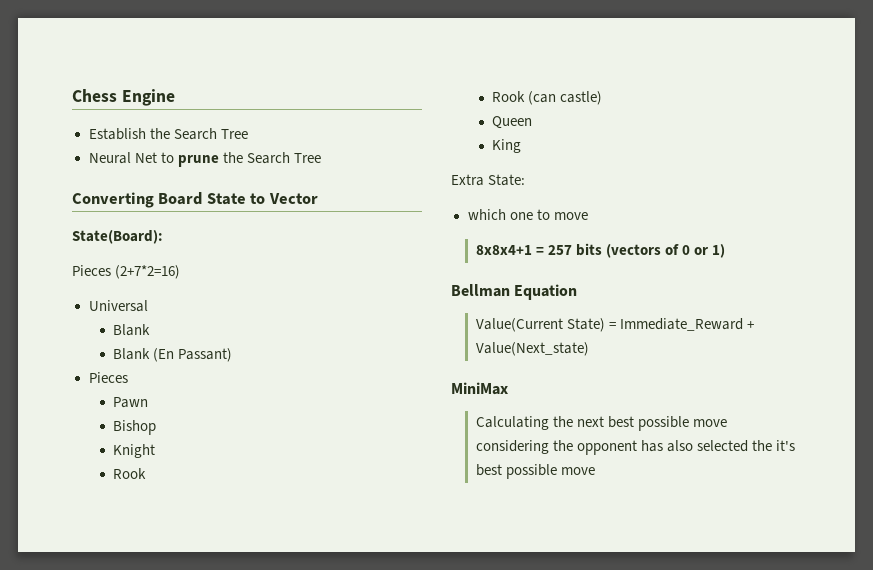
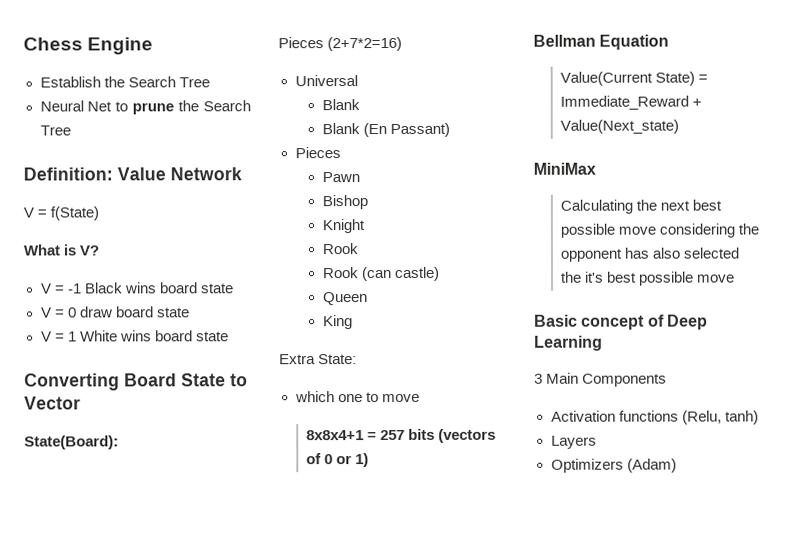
+ Definition: Value Network
+ V = f(State)
+ What is V?
+ V = -1 Black wins board state
+ V = 0 draw board state
+ V = 1 White wins board state
+ Basic concept of Deep Learning
+ 3 Main Components
+ Activation functions (Relu, tanh)
+ Layers
+ Optimizers (Adam)

